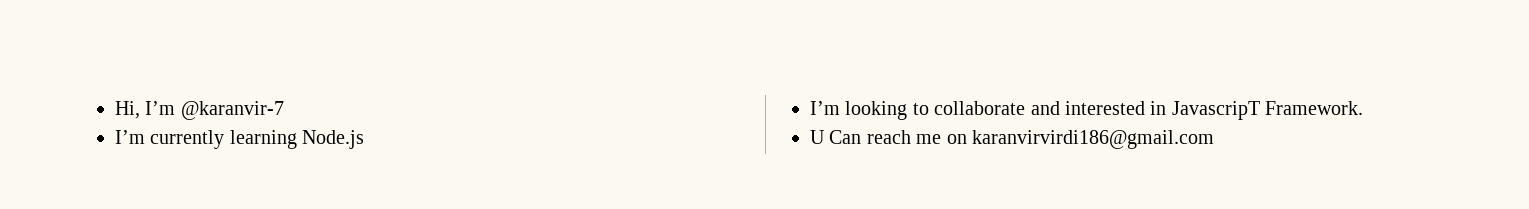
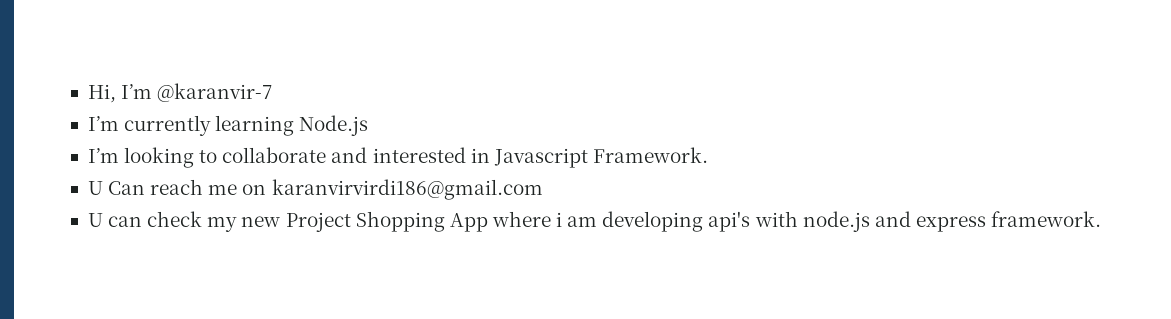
- I’m looking to collaborate and interested in JavascripT Framework.
+ I’m looking to collaborate and interested in Javascript Framework.
+ U can check my new Project Shopping App where i am developing api's with node.js and express framework.

